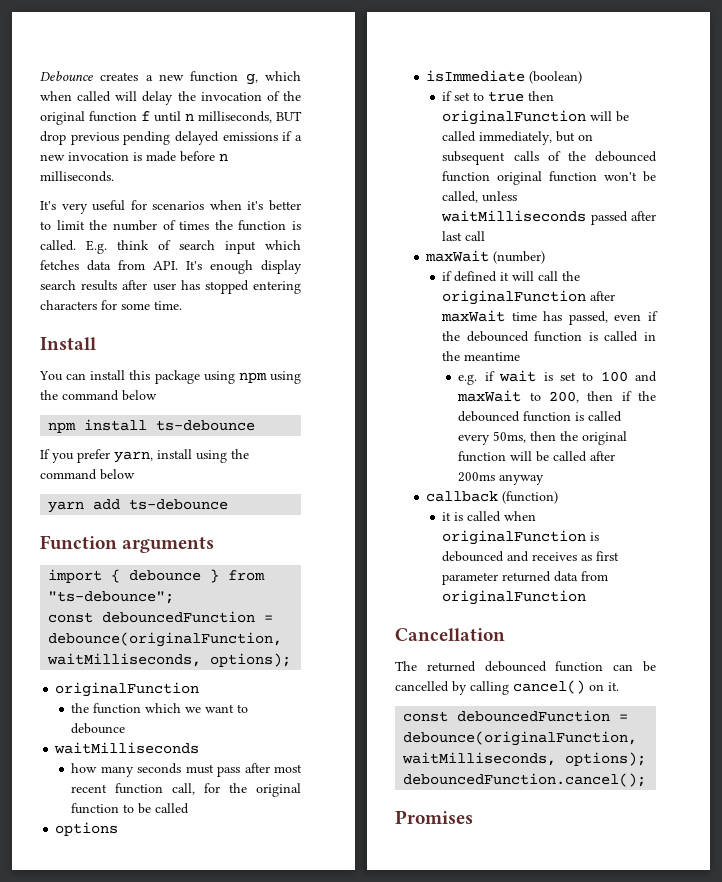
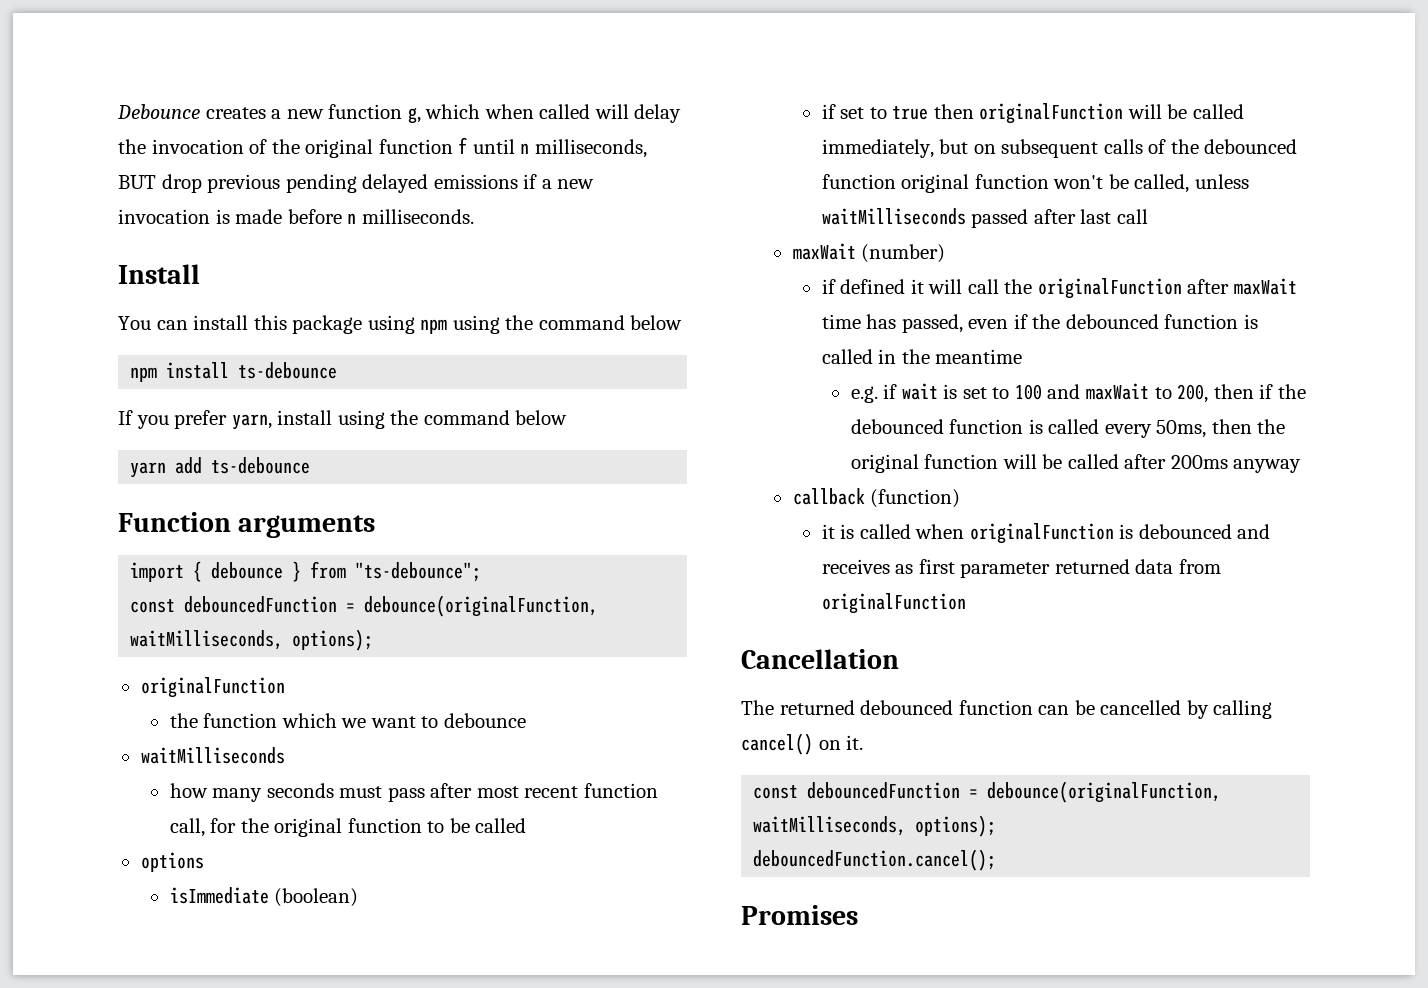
- It's very useful for scenarios when it's better to limit the number of times the function is called. E.g. think of search input which fetches data from API. It's enough display search results after user has stopped entering characters for some time.

